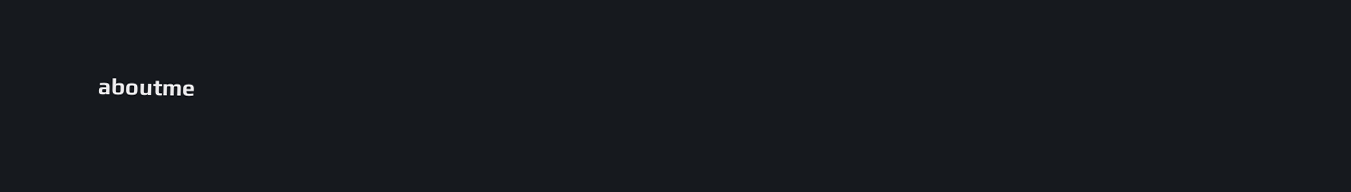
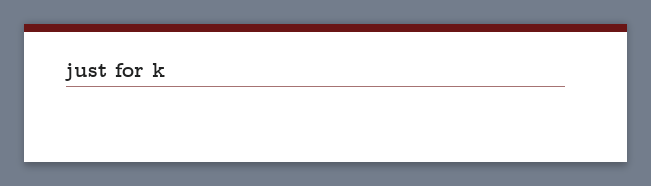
- aboutme
+ just for k

